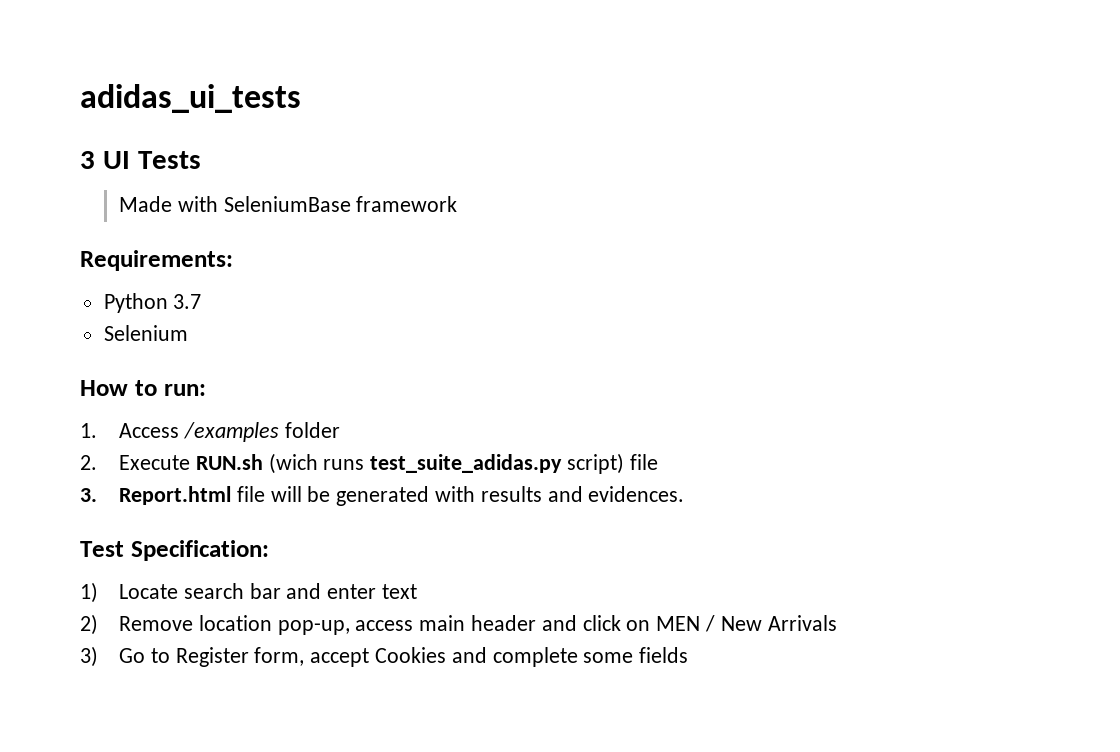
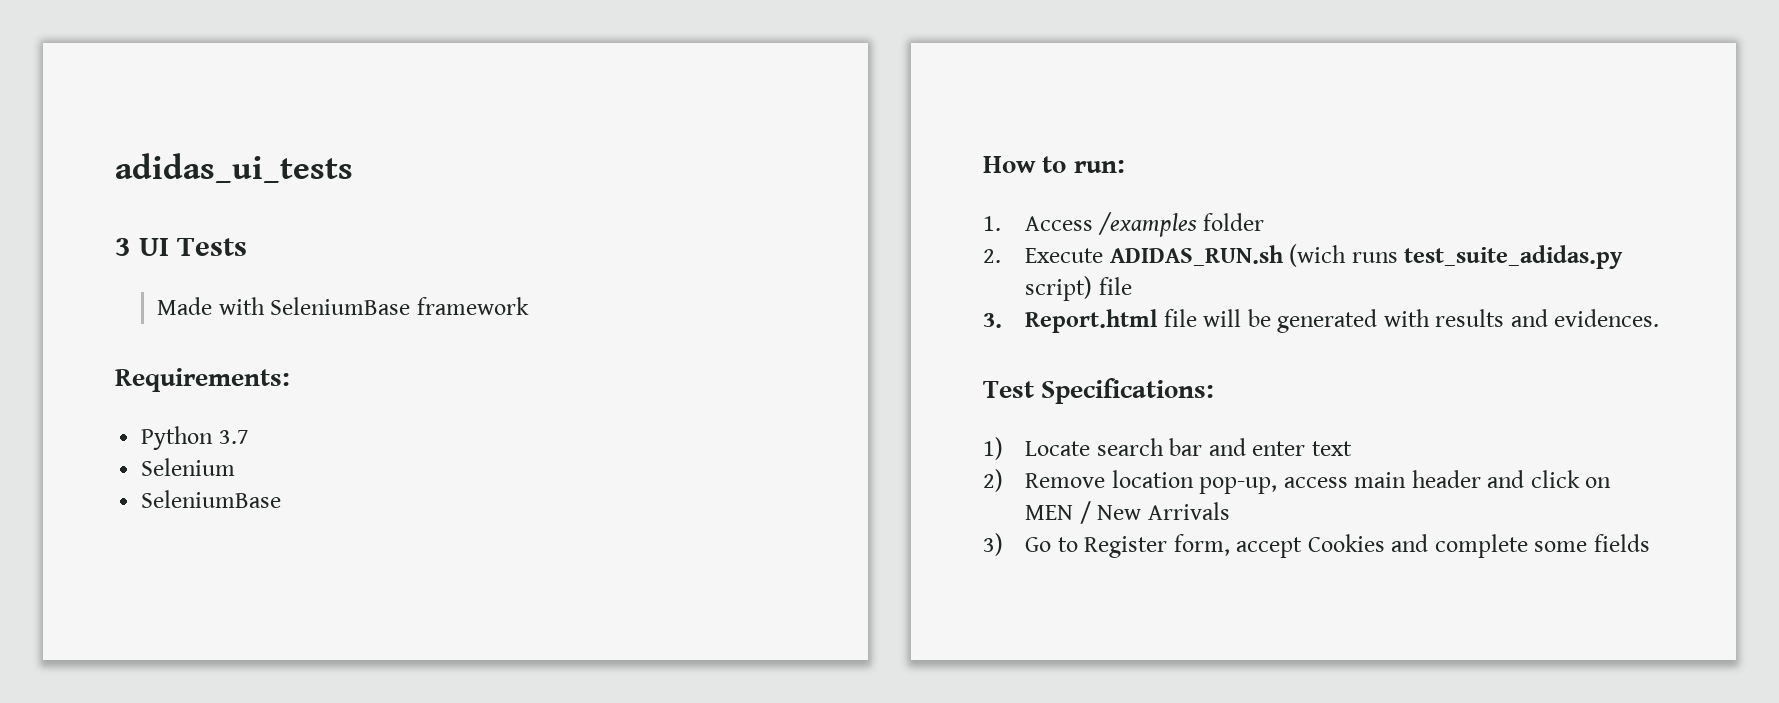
  Selenium
+ SeleniumBase
- 2. Execute RUN.sh (wich runs test_suite_adidas.py script) file
+ 2. Execute ADIDAS_RUN.sh (wich runs test_suite_adidas.py script) file
- Test Specification:
+ Test Specifications:

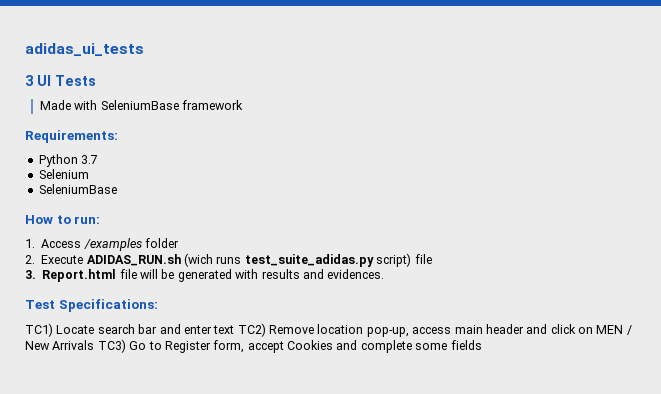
- 1) Locate search bar and enter text
- 2) Remove location pop-up, access main header and click on MEN / New Arrivals
- 3) Go to Register form, accept Cookies and complete some fields
+ TC1) Locate search bar and enter text TC2) Remove location pop-up, access main header and click on MEN / New Arrivals TC3) Go to Register form, accept Cookies and complete some fields

